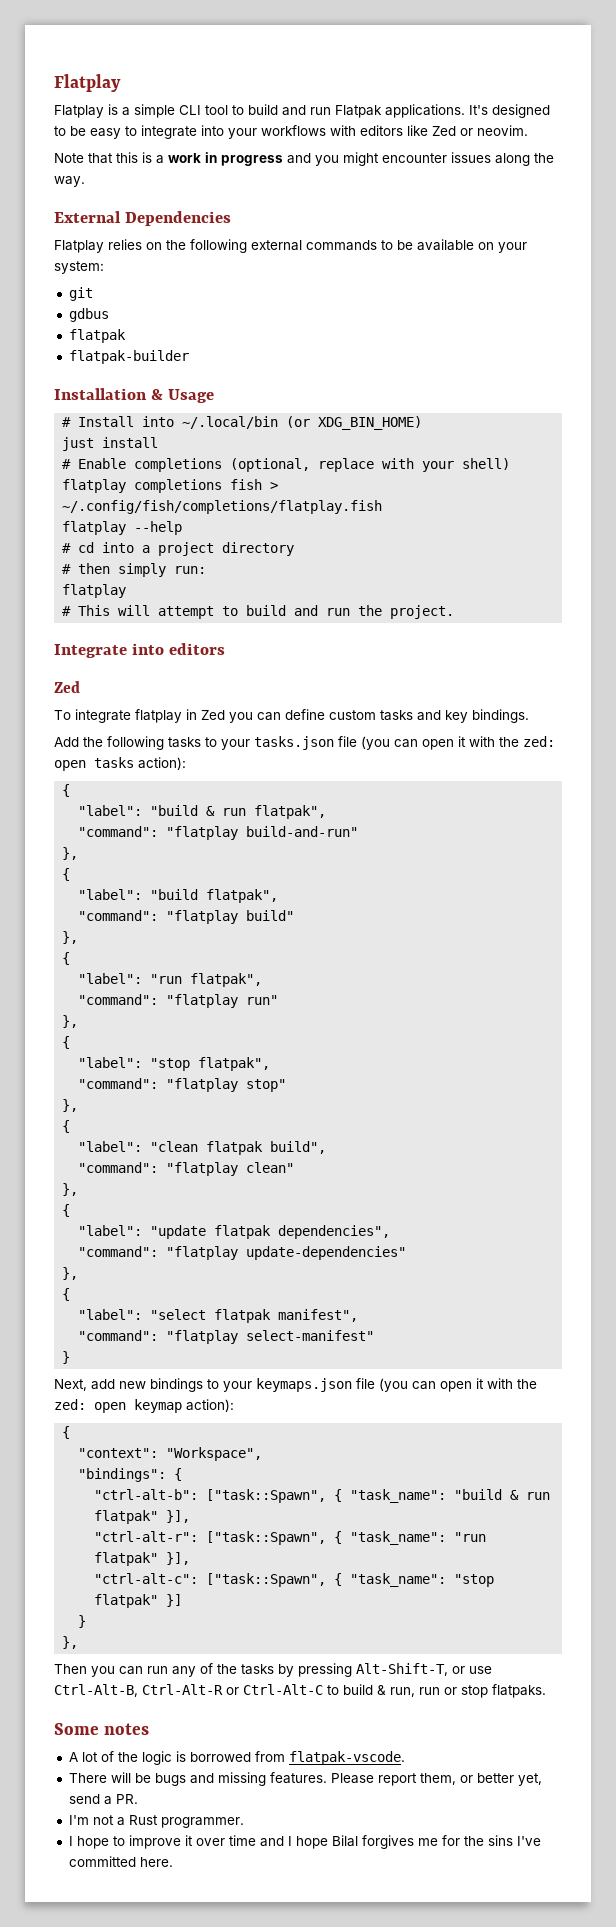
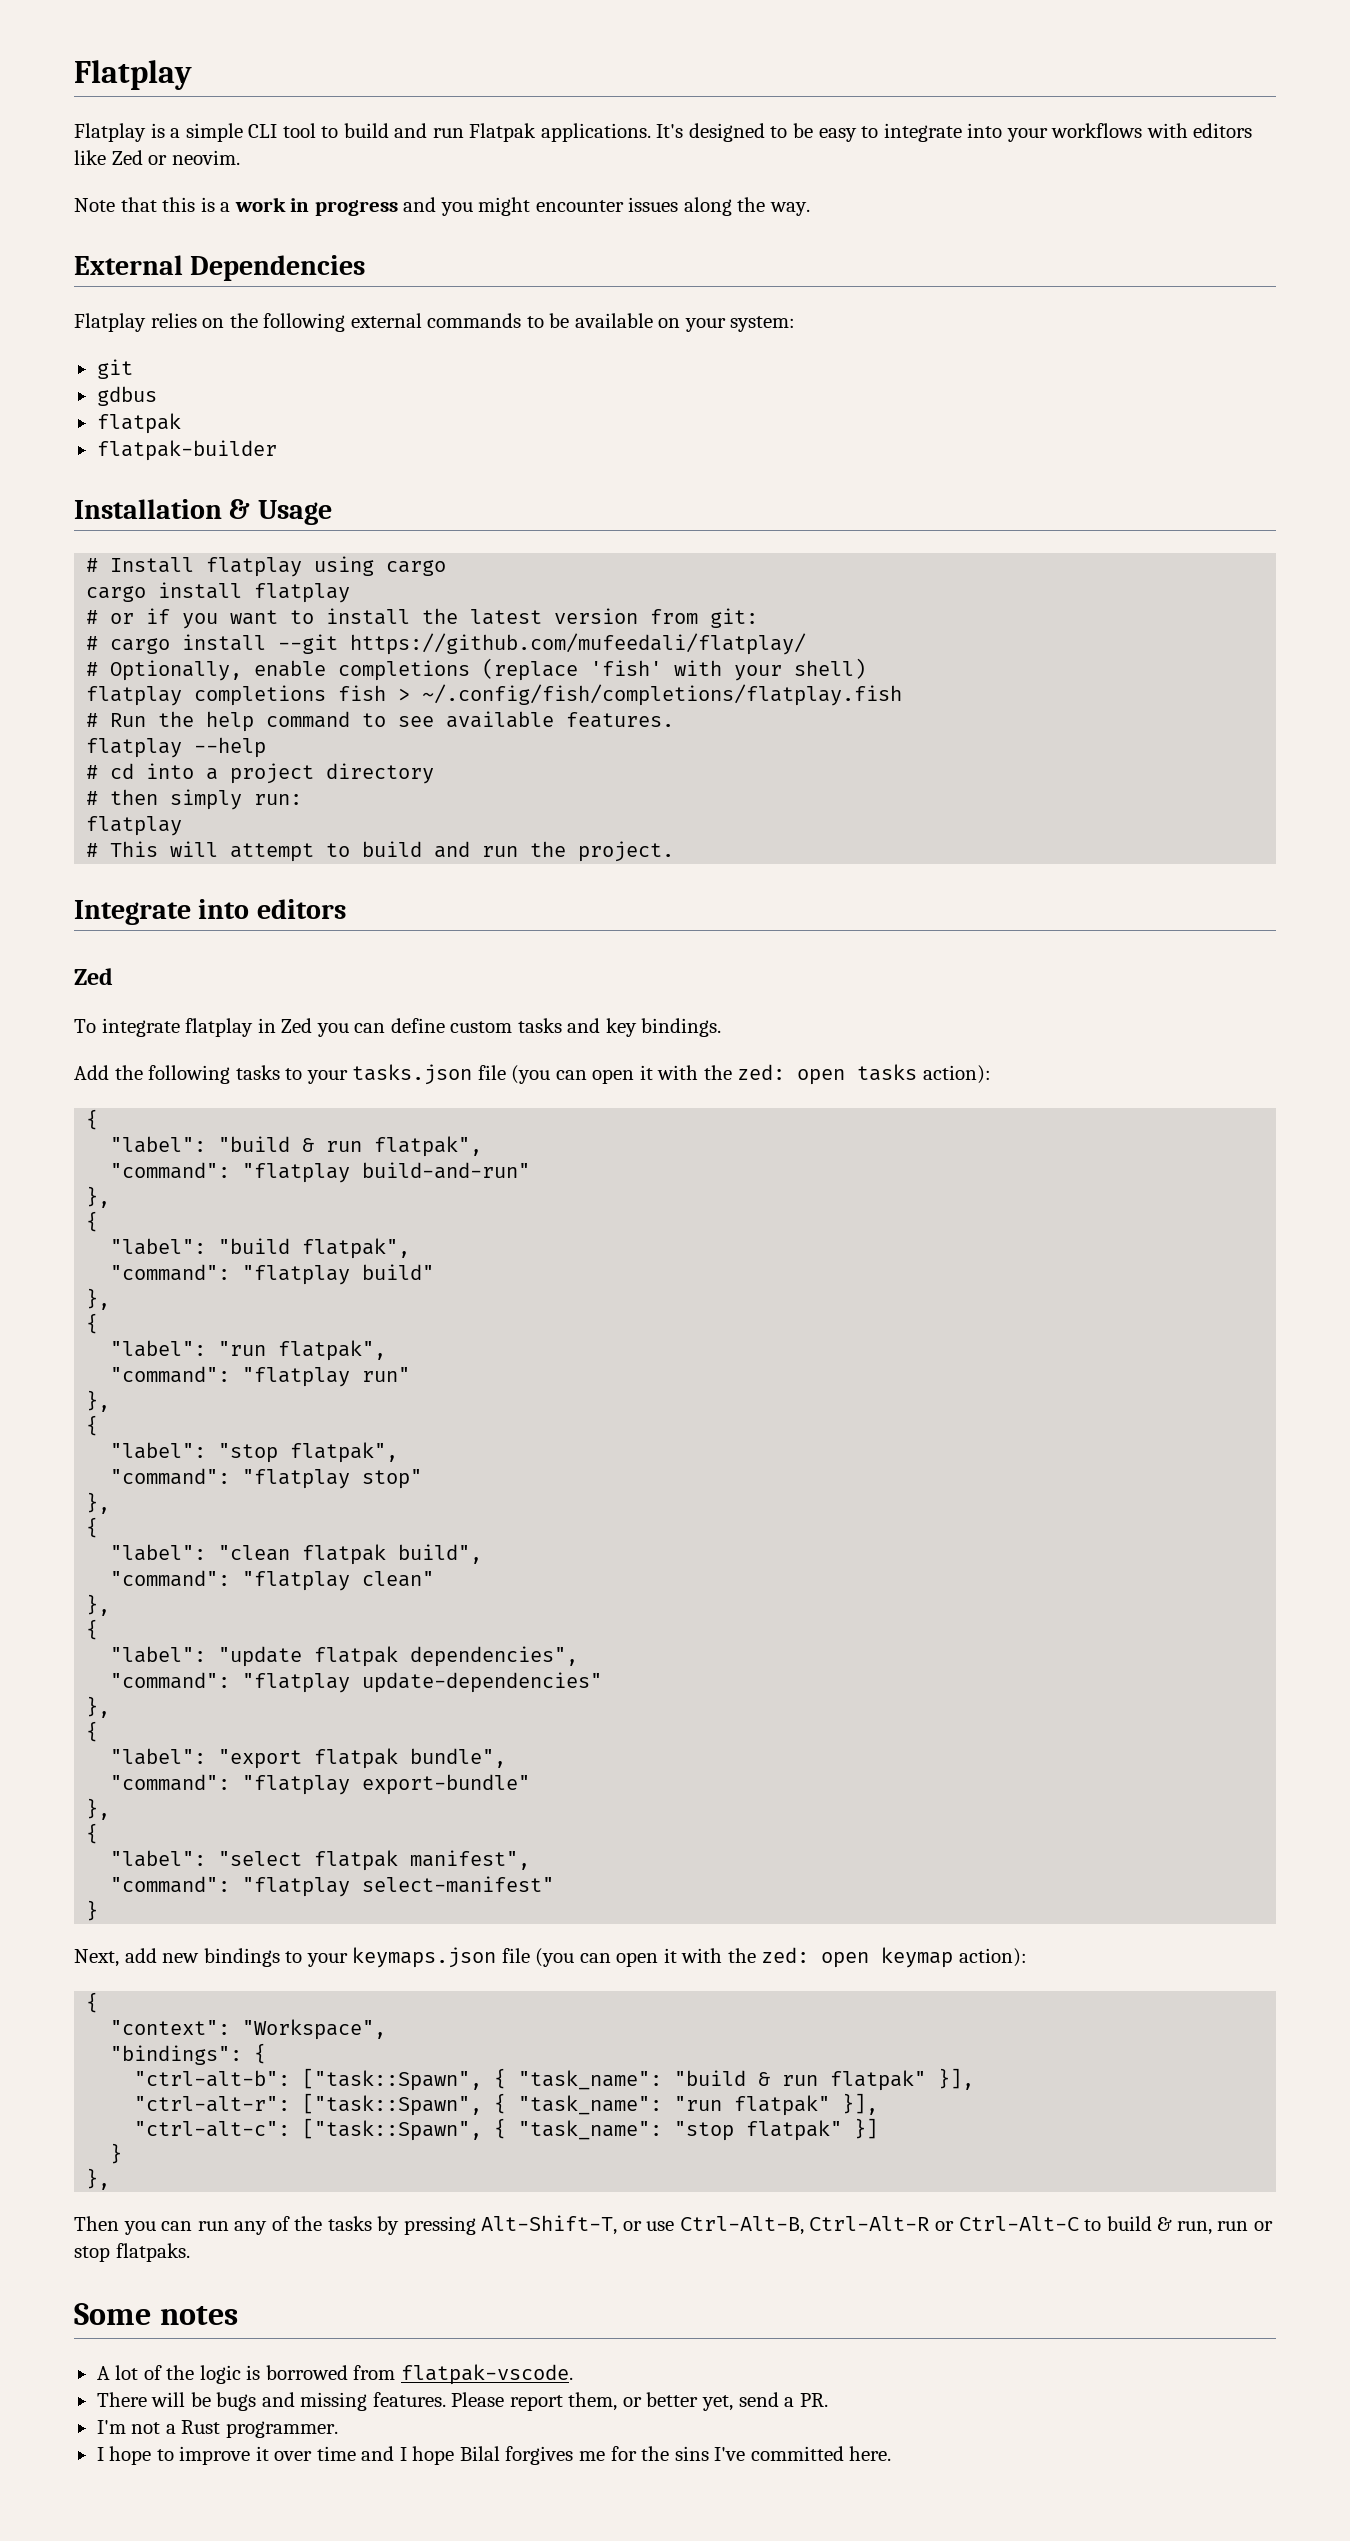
- # Install into ~/.local/bin (or XDG_BIN_HOME)
- just install
- # Enable completions (optional, replace with your shell)
+ # Install flatplay using cargo
+ cargo install flatplay
+ # or if you want to install the latest version from git:
+ # cargo install --git https://github.com/mufeedali/flatplay/
+ # Optionally, enable completions (replace 'fish' with your shell)
+ # Run the help command to see available features.
+ "label": "export flatpak bundle",
+ "command": "flatplay export-bundle"
+ },
+ {

